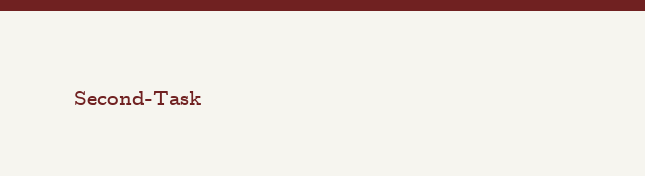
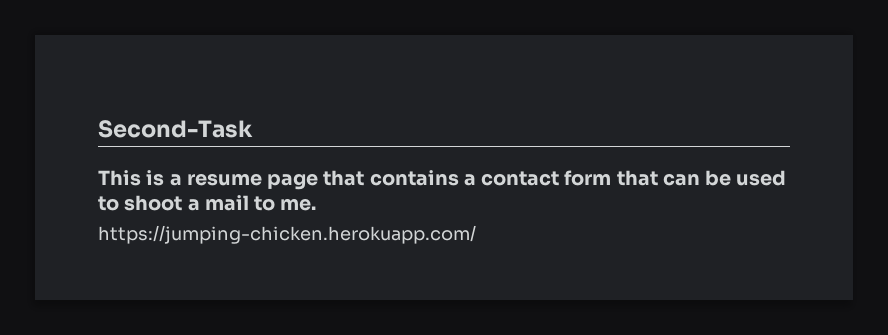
+ This is a resume page that contains a contact form that can be used to shoot a mail to me.
+ https://jumping-chicken.herokuapp.com/

